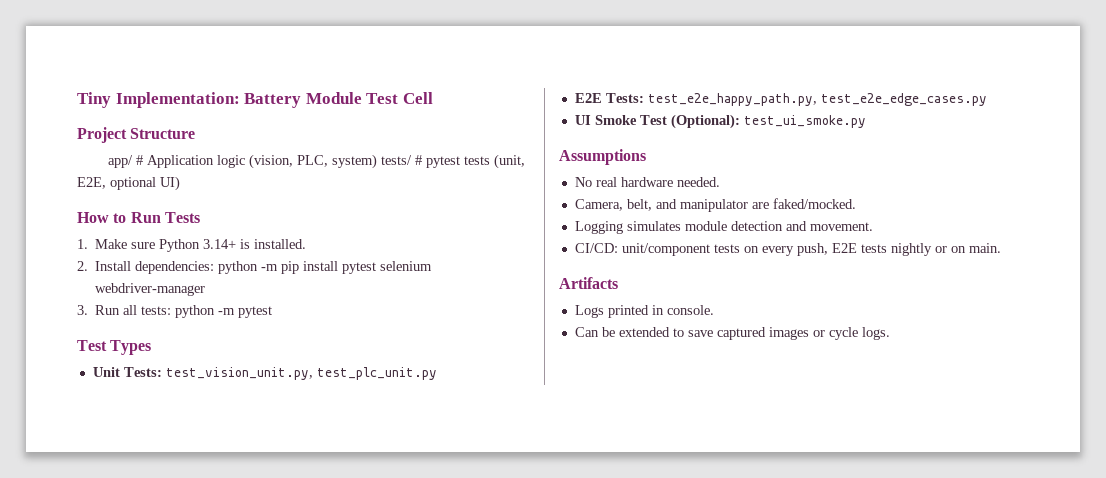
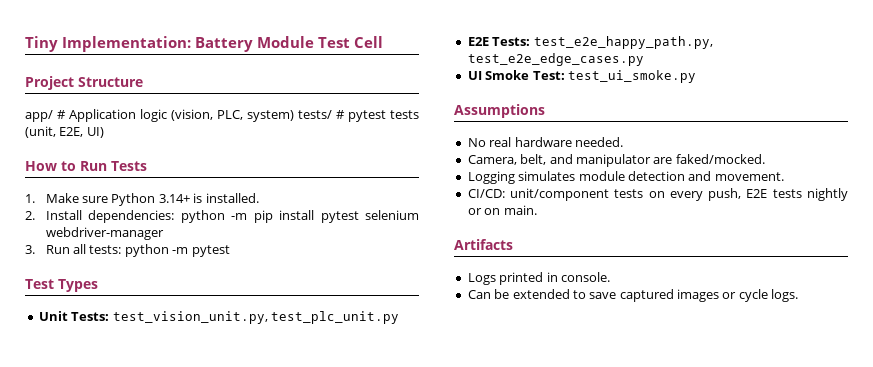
- app/ # Application logic (vision, PLC, system) tests/ # pytest tests (unit, E2E, optional UI)
+ app/ # Application logic (vision, PLC, system) tests/ # pytest tests (unit, E2E, UI)
- UI Smoke Test (Optional): test_ui_smoke.py
+ UI Smoke Test: test_ui_smoke.py

